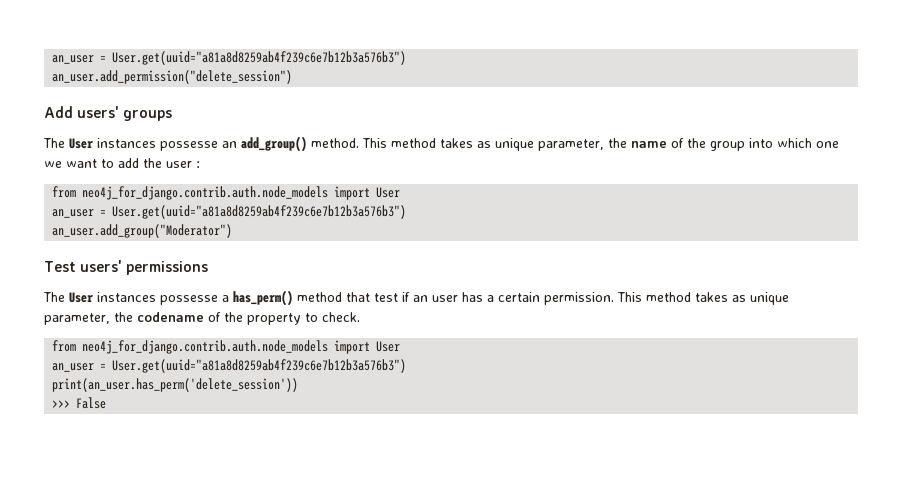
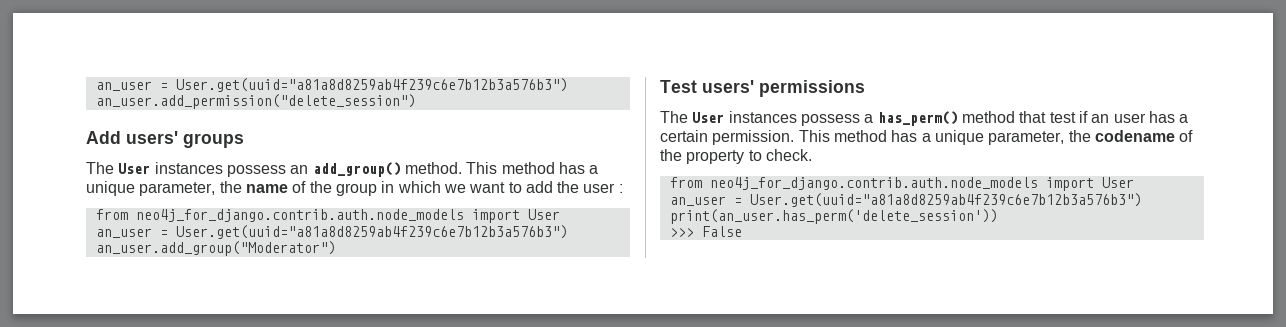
- The User instances possesse an add_group() method.
+ The User instances possess an add_group() method.
- This method takes as unique parameter, the name of the group into which one we want to add the user :
+ This method has a unique parameter, the name of the group in which we want to add the user :
- The User instances possesse a has_perm() method that test if an user has a certain permission.
+ The User instances possess a has_perm() method that test if an user has a certain permission.
- This method takes as unique parameter, the codename of the property to check.
+ This method has a unique parameter, the codename of the property to check.

